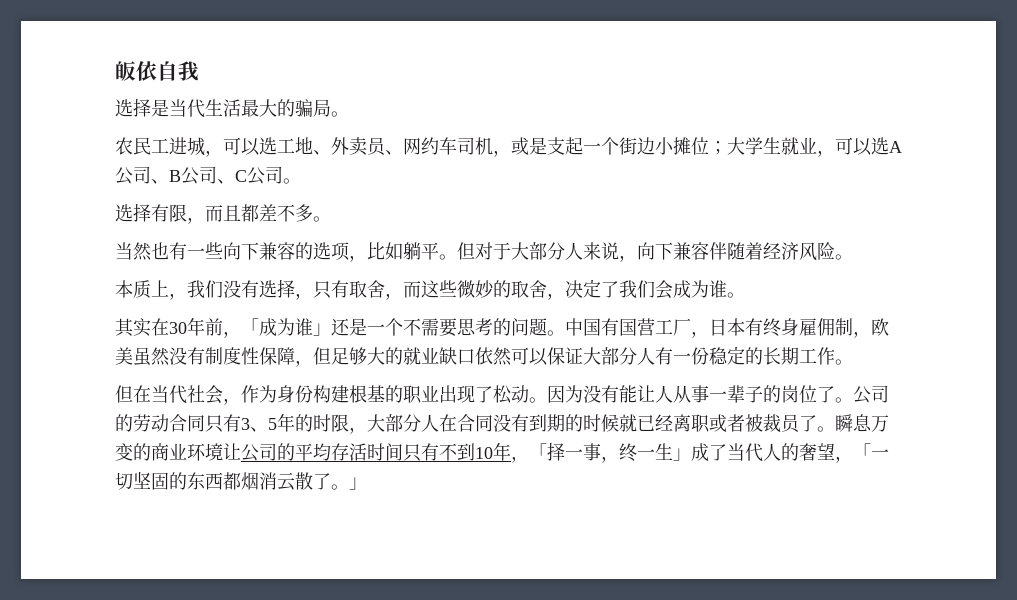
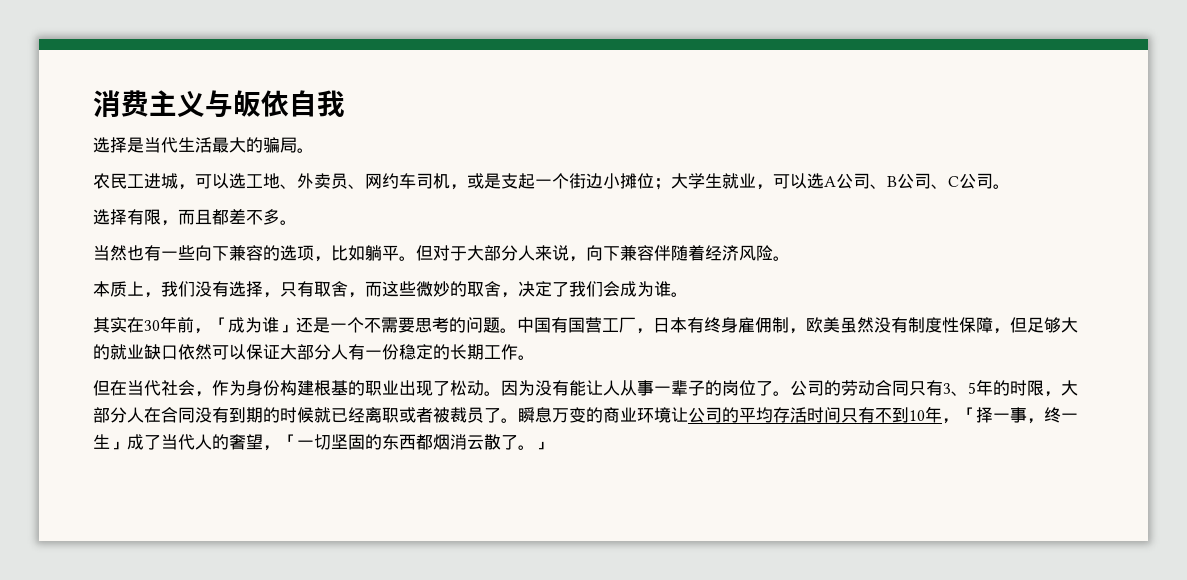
- 皈依自我
+ 消费主义与皈依自我

